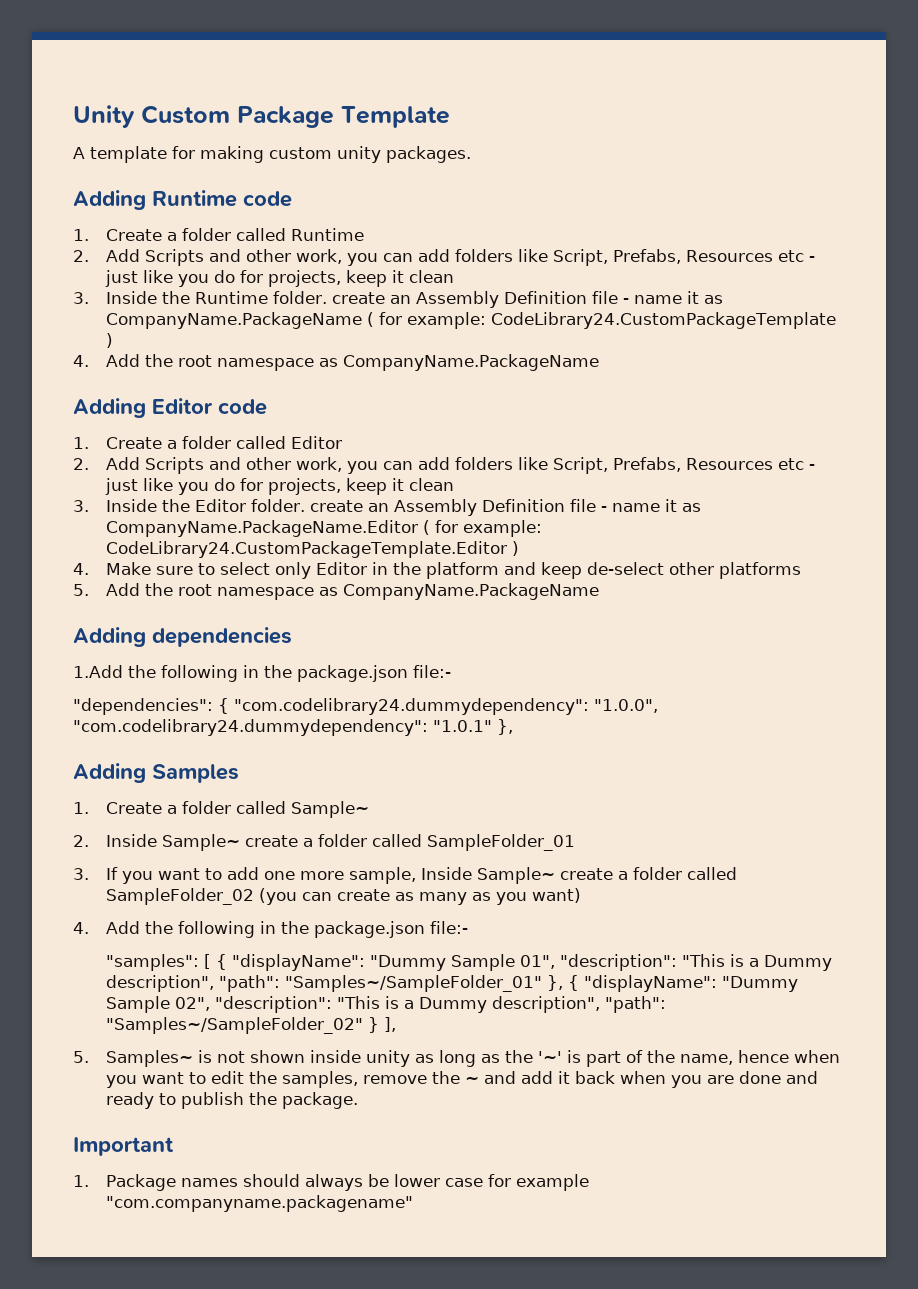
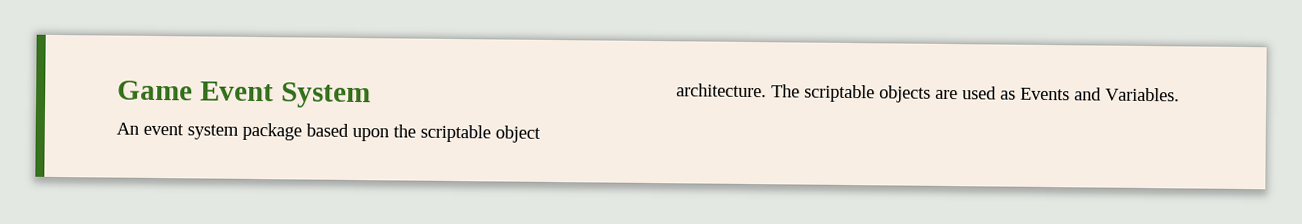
- Unity Custom Package Template
- A template for making custom unity packages.
- Adding Runtime code
- 1. Create a folder called Runtime
- 2. Add Scripts and other work, you can add folders like Script, Prefabs, Resources etc - just like you do for projects, keep it clean
- 3. Inside the Runtime folder. create an Assembly Definition file - name it as CompanyName.PackageName ( for example: CodeLibrary24.CustomPackageTemplate )
- 4. Add the root namespace as CompanyName.PackageName
- Adding Editor code
- 1. Create a folder called Editor
- 2. Add Scripts and other work, you can add folders like Script, Prefabs, Resources etc - just like you do for projects, keep it clean
- 3. Inside the Editor folder. create an Assembly Definition file - name it as CompanyName.PackageName.Editor ( for example: CodeLibrary24.CustomPackageTemplate.Editor )
- 4. Make sure to select only Editor in the platform and keep de-select other platforms
- 5. Add the root namespace as CompanyName.PackageName
- Adding dependencies
- 1.Add the following in the package.json file:-
- "dependencies": { "com.codelibrary24.dummydependency": "1.0.0", "com.codelibrary24.dummydependency": "1.0.1" },
- Adding Samples
- 1. Create a folder called Sample~
- 2. Inside Sample~ create a folder called SampleFolder_01
- 3. If you want to add one more sample, Inside Sample~ create a folder called SampleFolder_02 (you can create as many as you want)
- 4. Add the following in the package.json file:-
- "samples": [ { "displayName": "Dummy Sample 01", "description": "This is a Dummy description", "path": "Samples~/SampleFolder_01" }, { "displayName": "Dummy Sample 02", "description": "This is a Dummy description", "path": "Samples~/SampleFolder_02" } ],
- 5. Samples~ is not shown inside unity as long as the '~' is part of the name, hence when you want to edit the samples, remove the ~ and add it back when you are done and ready to publish the package.
- Important
- 1. Package names should always be lower case for example "com.companyname.packagename"
+ Game Event System
+ An event system package based upon the scriptable object architecture. The scriptable objects are used as Events and Variables.

